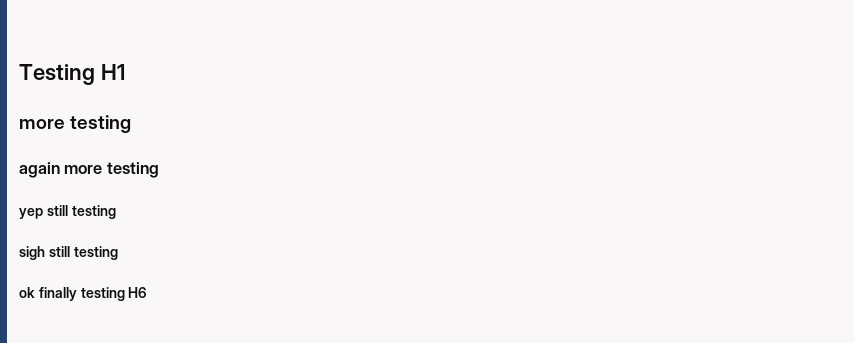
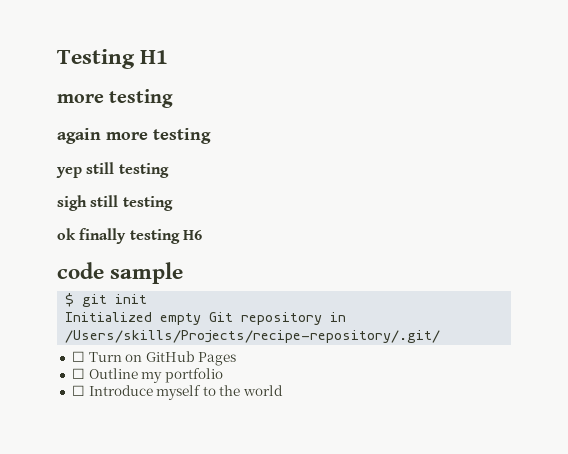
+ code sample
+ $ git init
+ Initialized empty Git repository in /Users/skills/Projects/recipe-repository/.git/
+ ☐ Turn on GitHub Pages
+ ☐ Outline my portfolio
+ ☐ Introduce myself to the world

